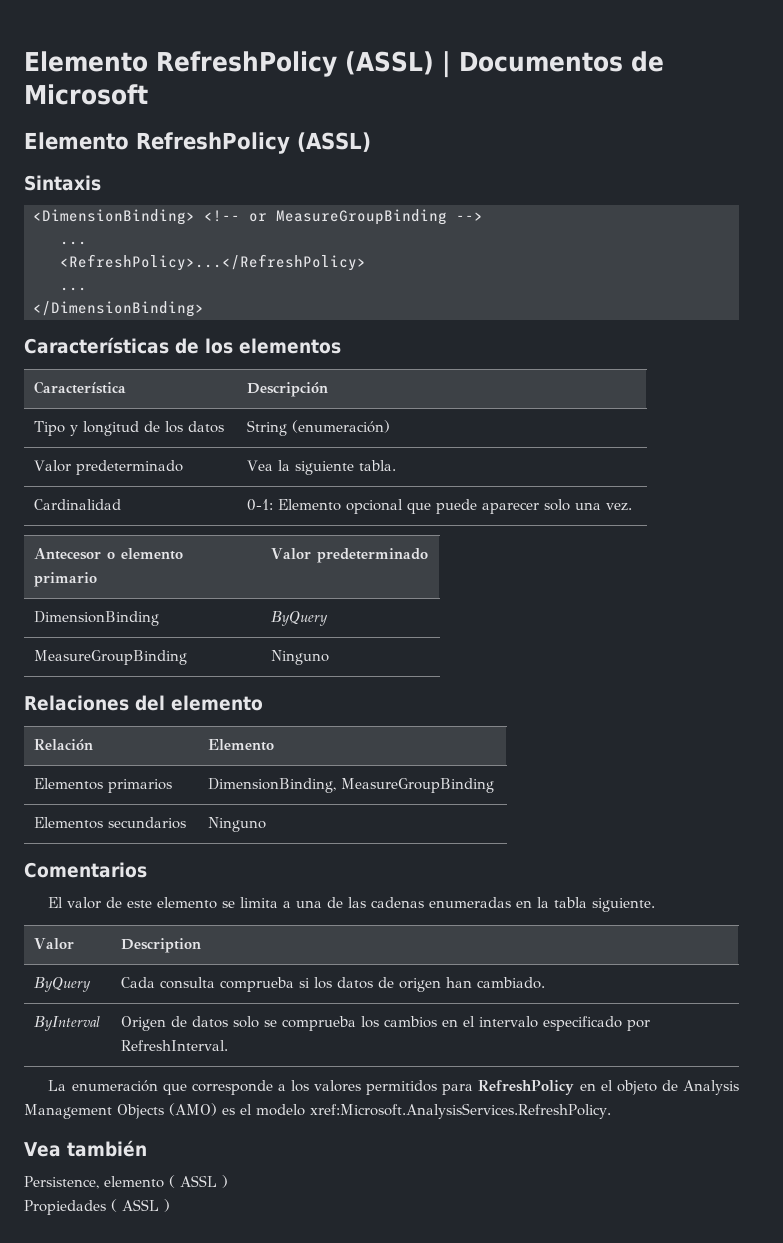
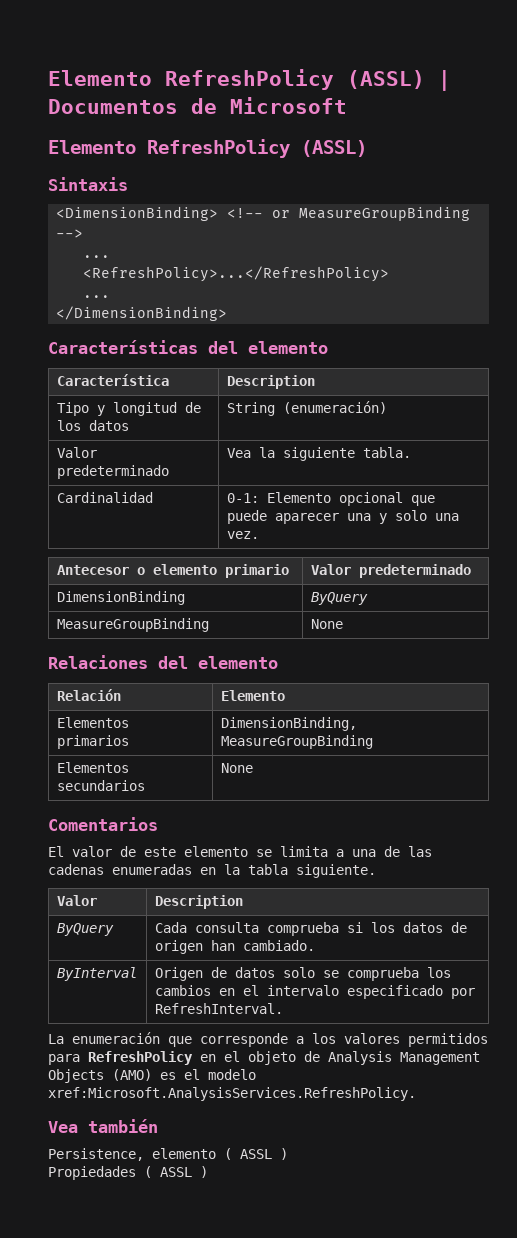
- Características de los elementos
+ Características del elemento
- Característica | Descripción
+ Característica | Description
- Cardinalidad | 0-1: Elemento opcional que puede aparecer solo una vez.
+ Cardinalidad | 0-1: Elemento opcional que puede aparecer una y solo una vez.
- MeasureGroupBinding | Ninguno
+ MeasureGroupBinding | None
- Elementos secundarios | Ninguno
+ Elementos secundarios | None

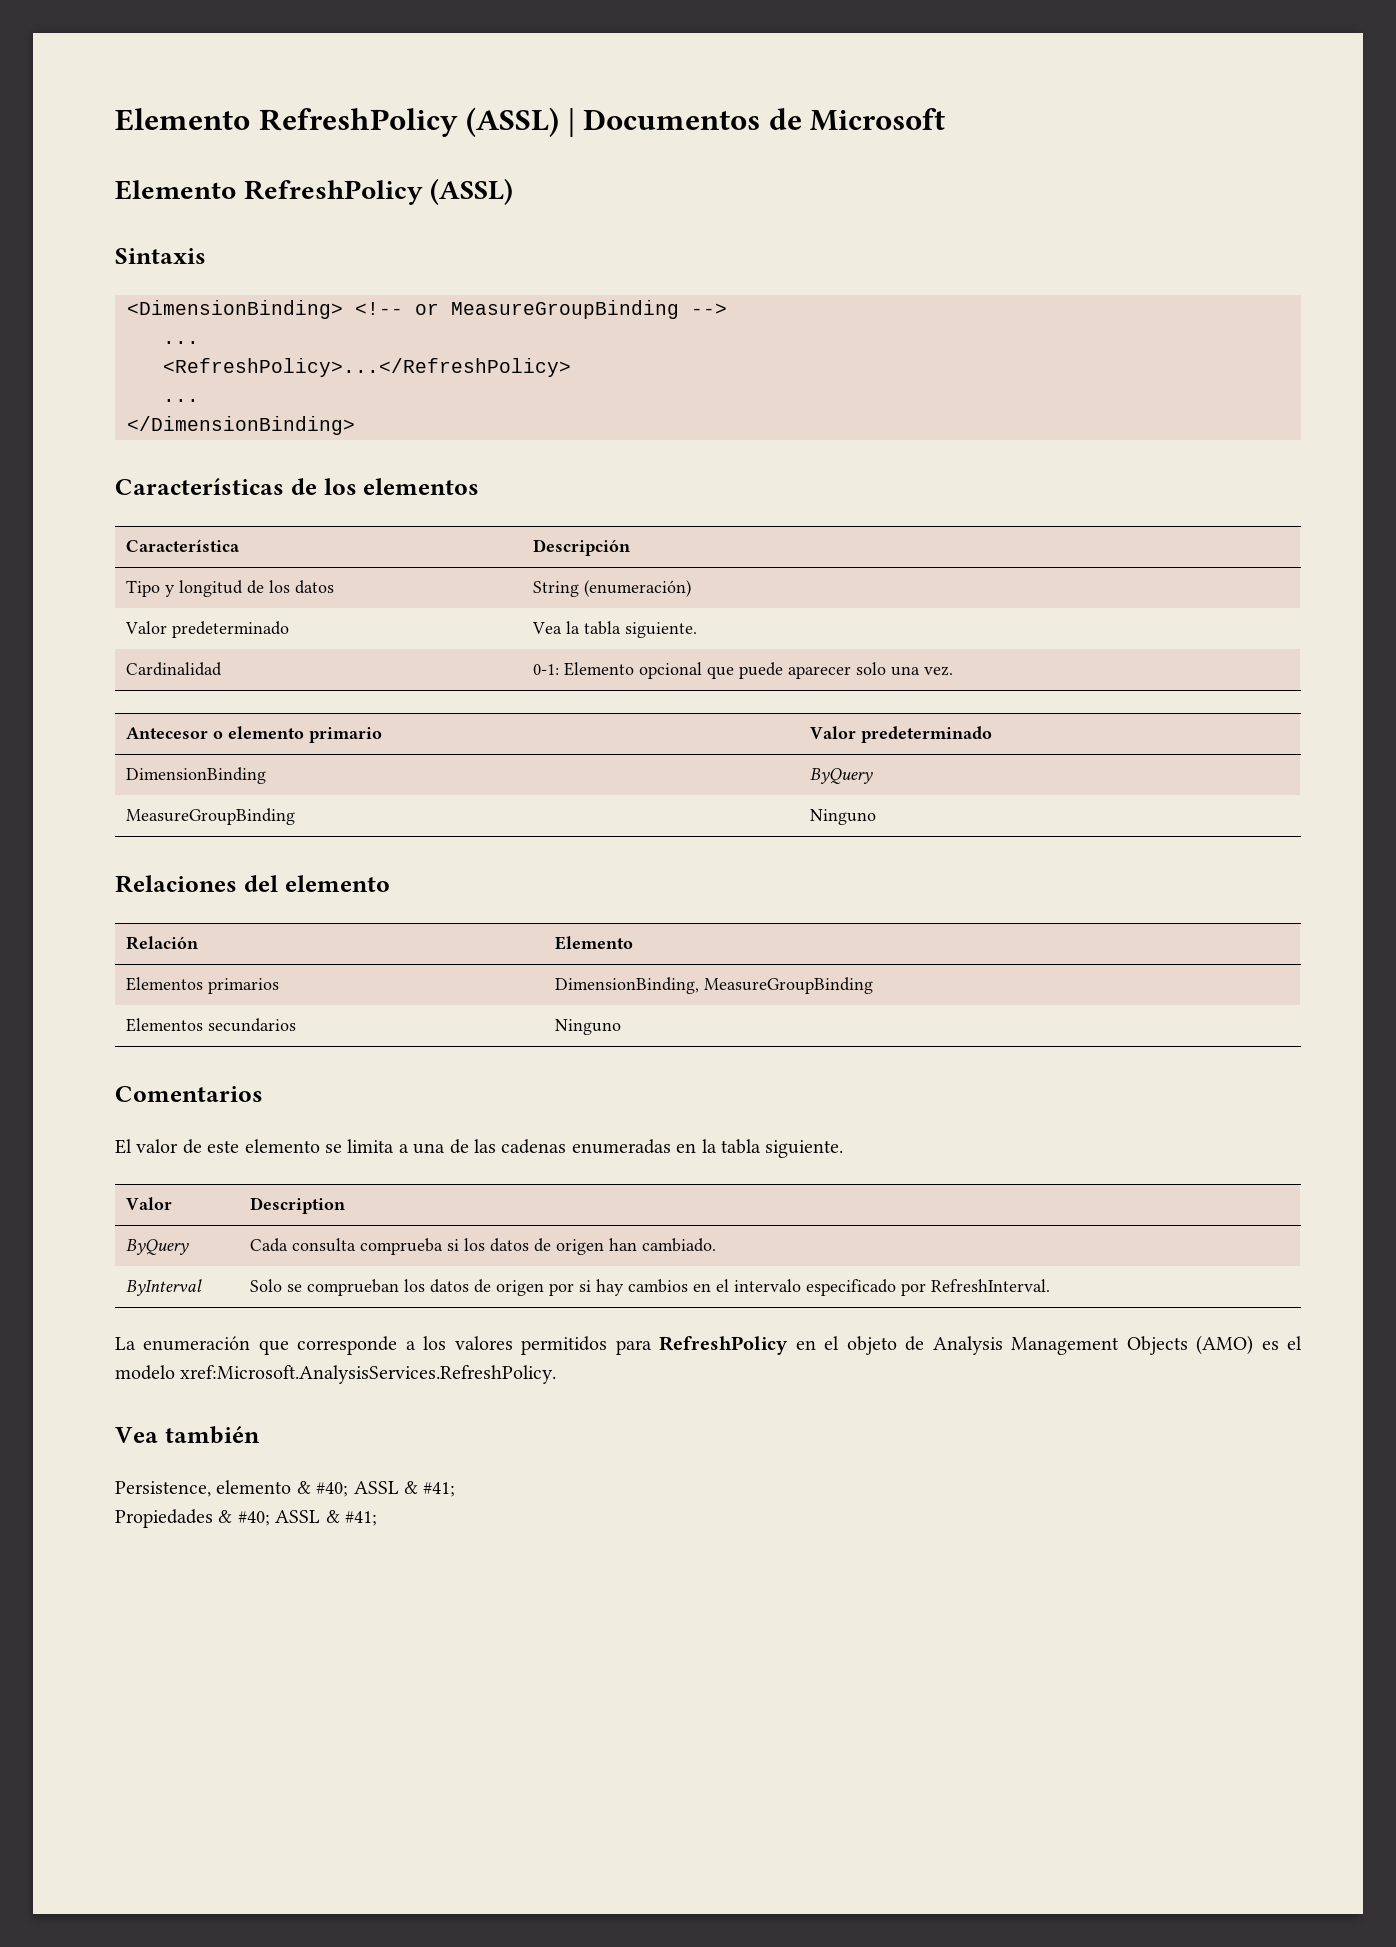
- Características del elemento
+ Características de los elementos
- Característica | Description
+ Característica | Descripción
- Valor predeterminado | Vea la siguiente tabla.
+ Valor predeterminado | Vea la tabla siguiente.
- Cardinalidad | 0-1: Elemento opcional que puede aparecer una y solo una vez.
+ Cardinalidad | 0-1: Elemento opcional que puede aparecer solo una vez.
- MeasureGroupBinding | None
+ MeasureGroupBinding | Ninguno
- Elementos secundarios | None
+ Elementos secundarios | Ninguno
- ByInterval | Origen de datos solo se comprueba los cambios en el intervalo especificado por RefreshInterval.
+ ByInterval | Solo se comprueban los datos de origen por si hay cambios en el intervalo especificado por RefreshInterval.
- Persistence, elemento ( ASSL )
- Propiedades ( ASSL )
+ Persistence, elemento & #40; ASSL & #41;
+ Propiedades & #40; ASSL & #41;

